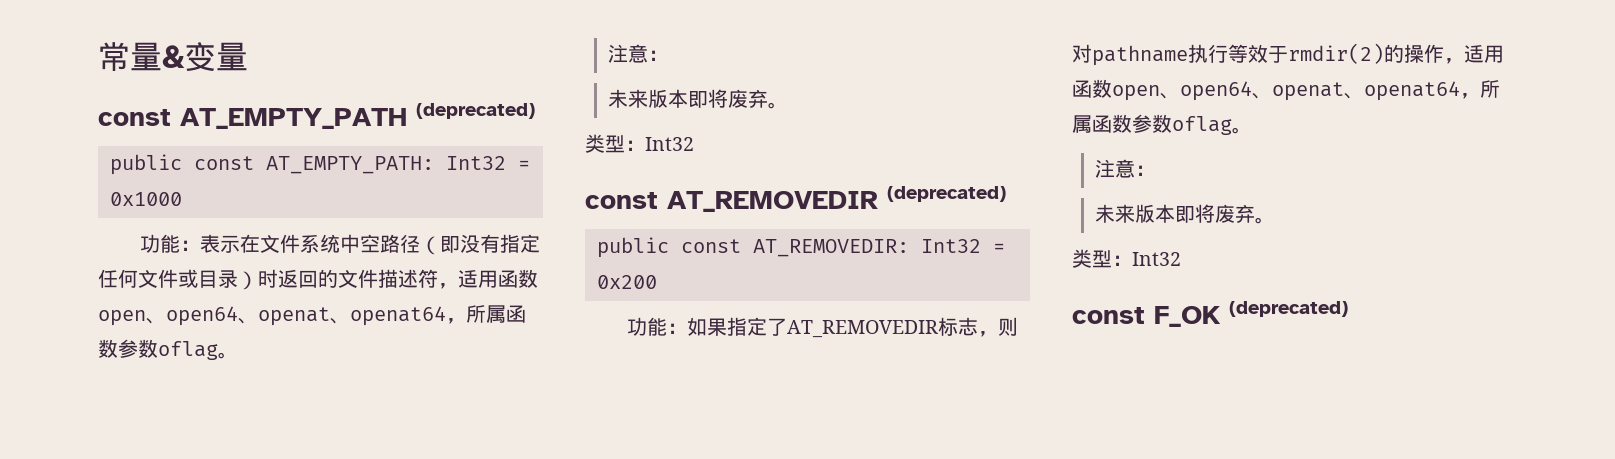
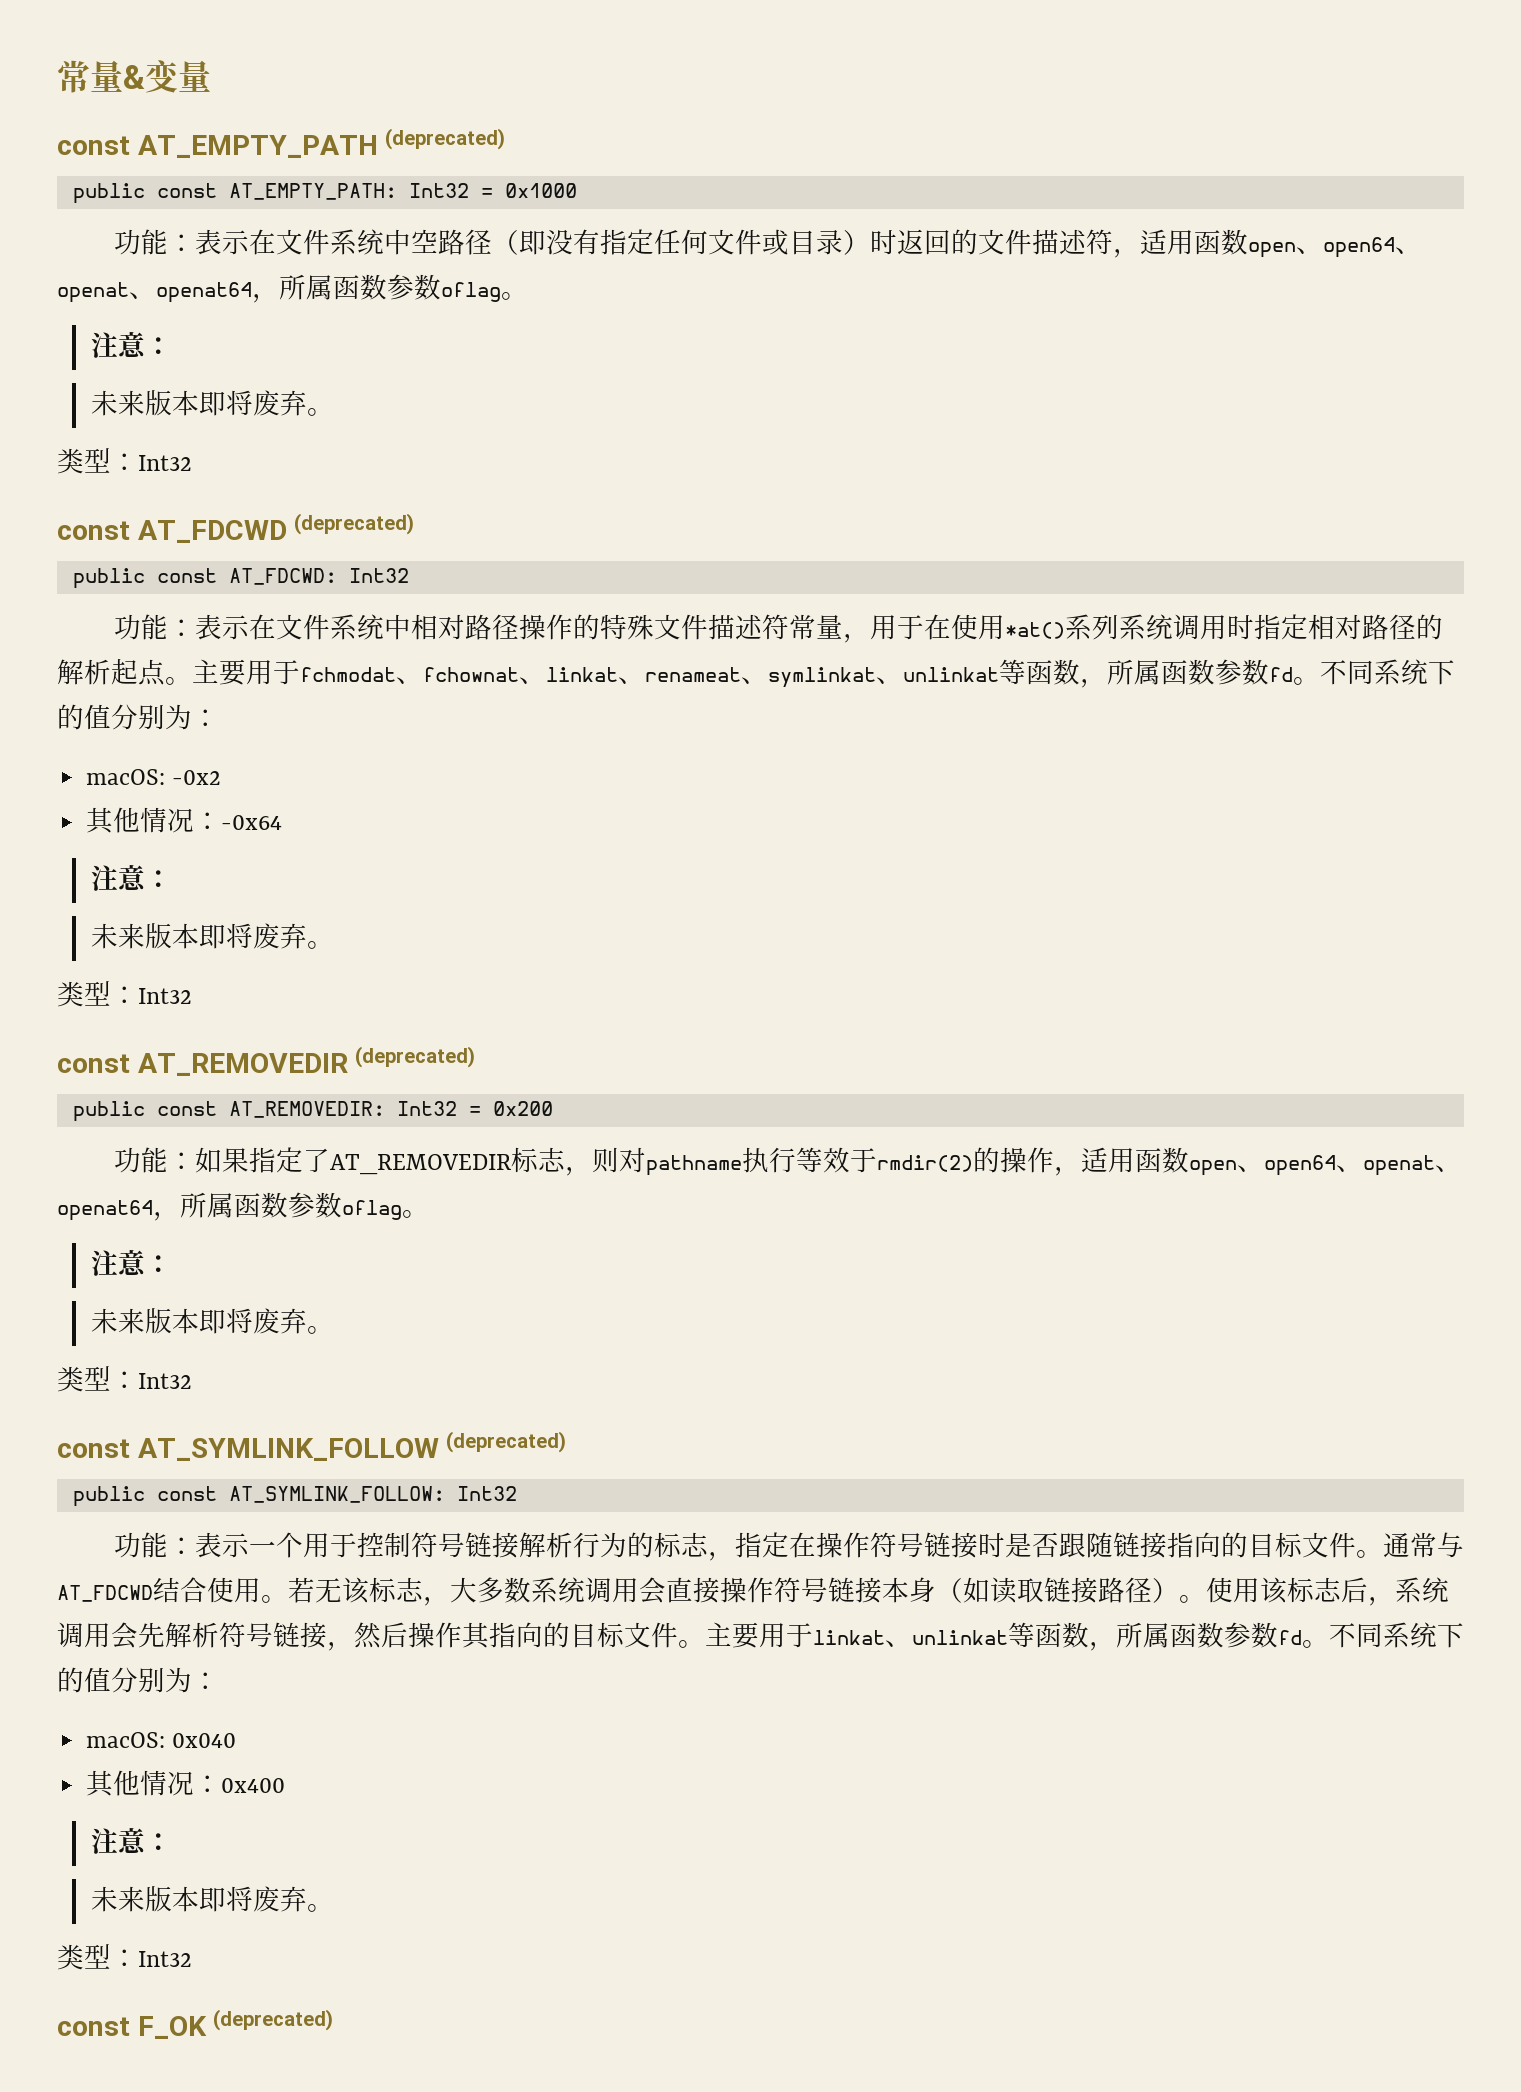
+ const AT_FDCWD (deprecated)
+ public const AT_FDCWD: Int32
+ 功能：表示在文件系统中相对路径操作的特殊文件描述符常量，用于在使用*at()系列系统调用时指定相对路径的解析起点。主要用于fchmodat、fchownat、linkat、renameat、symlinkat、unlinkat等函数，所属函数参数fd。不同系统下的值分别为：
+ macOS: -0x2
+ 其他情况：-0x64
+ 注意：
+ 未来版本即将废弃。
+ 类型：Int32
+ const AT_SYMLINK_FOLLOW (deprecated)
+ public const AT_SYMLINK_FOLLOW: Int32
+ 功能：表示一个用于控制符号链接解析行为的标志，指定在操作符号链接时是否跟随链接指向的目标文件。通常与AT_FDCWD结合使用。若无该标志，大多数系统调用会直接操作符号链接本身（如读取链接路径）。使用该标志后，系统调用会先解析符号链接，然后操作其指向的目标文件。主要用于linkat、unlinkat等函数，所属函数参数fd。不同系统下的值分别为：
+ macOS: 0x040
+ 其他情况：0x400
+ 注意：
+ 未来版本即将废弃。
+ 类型：Int32

